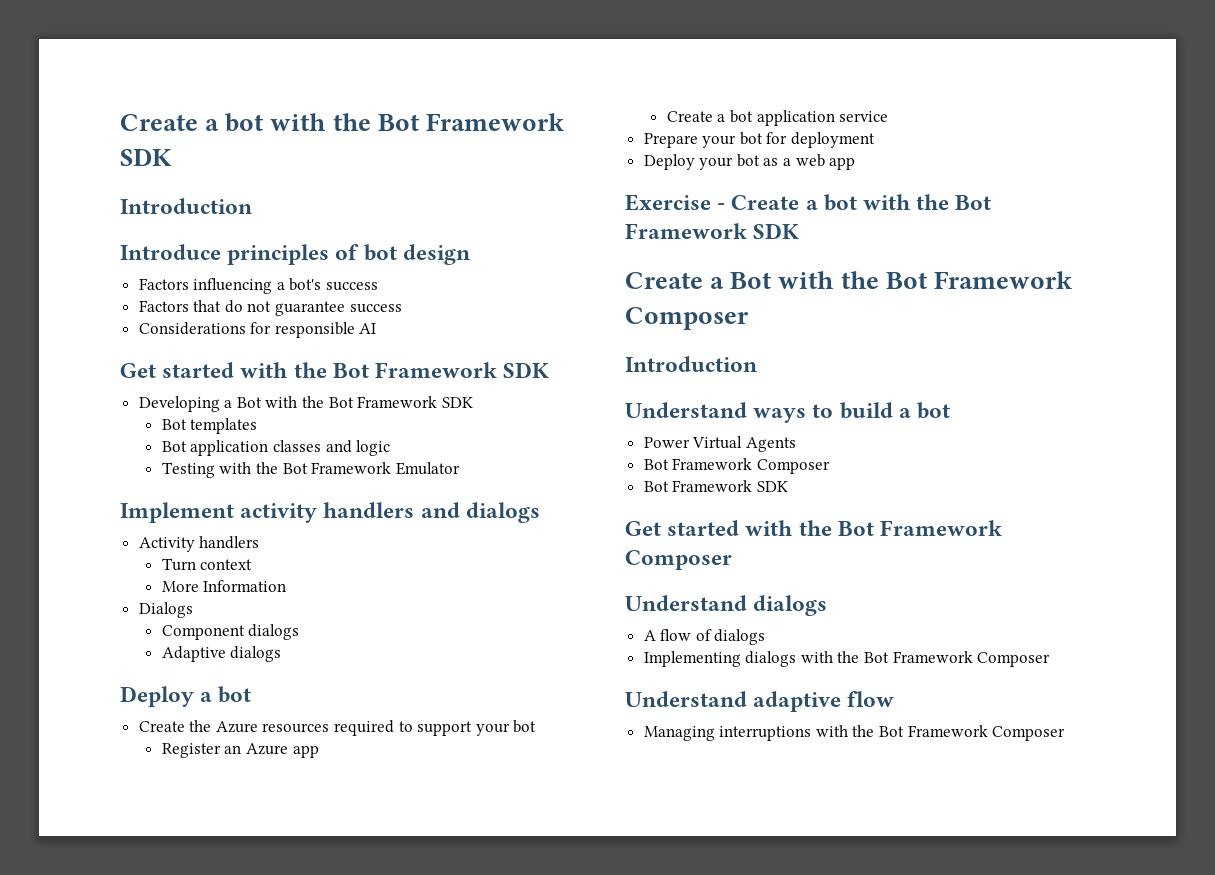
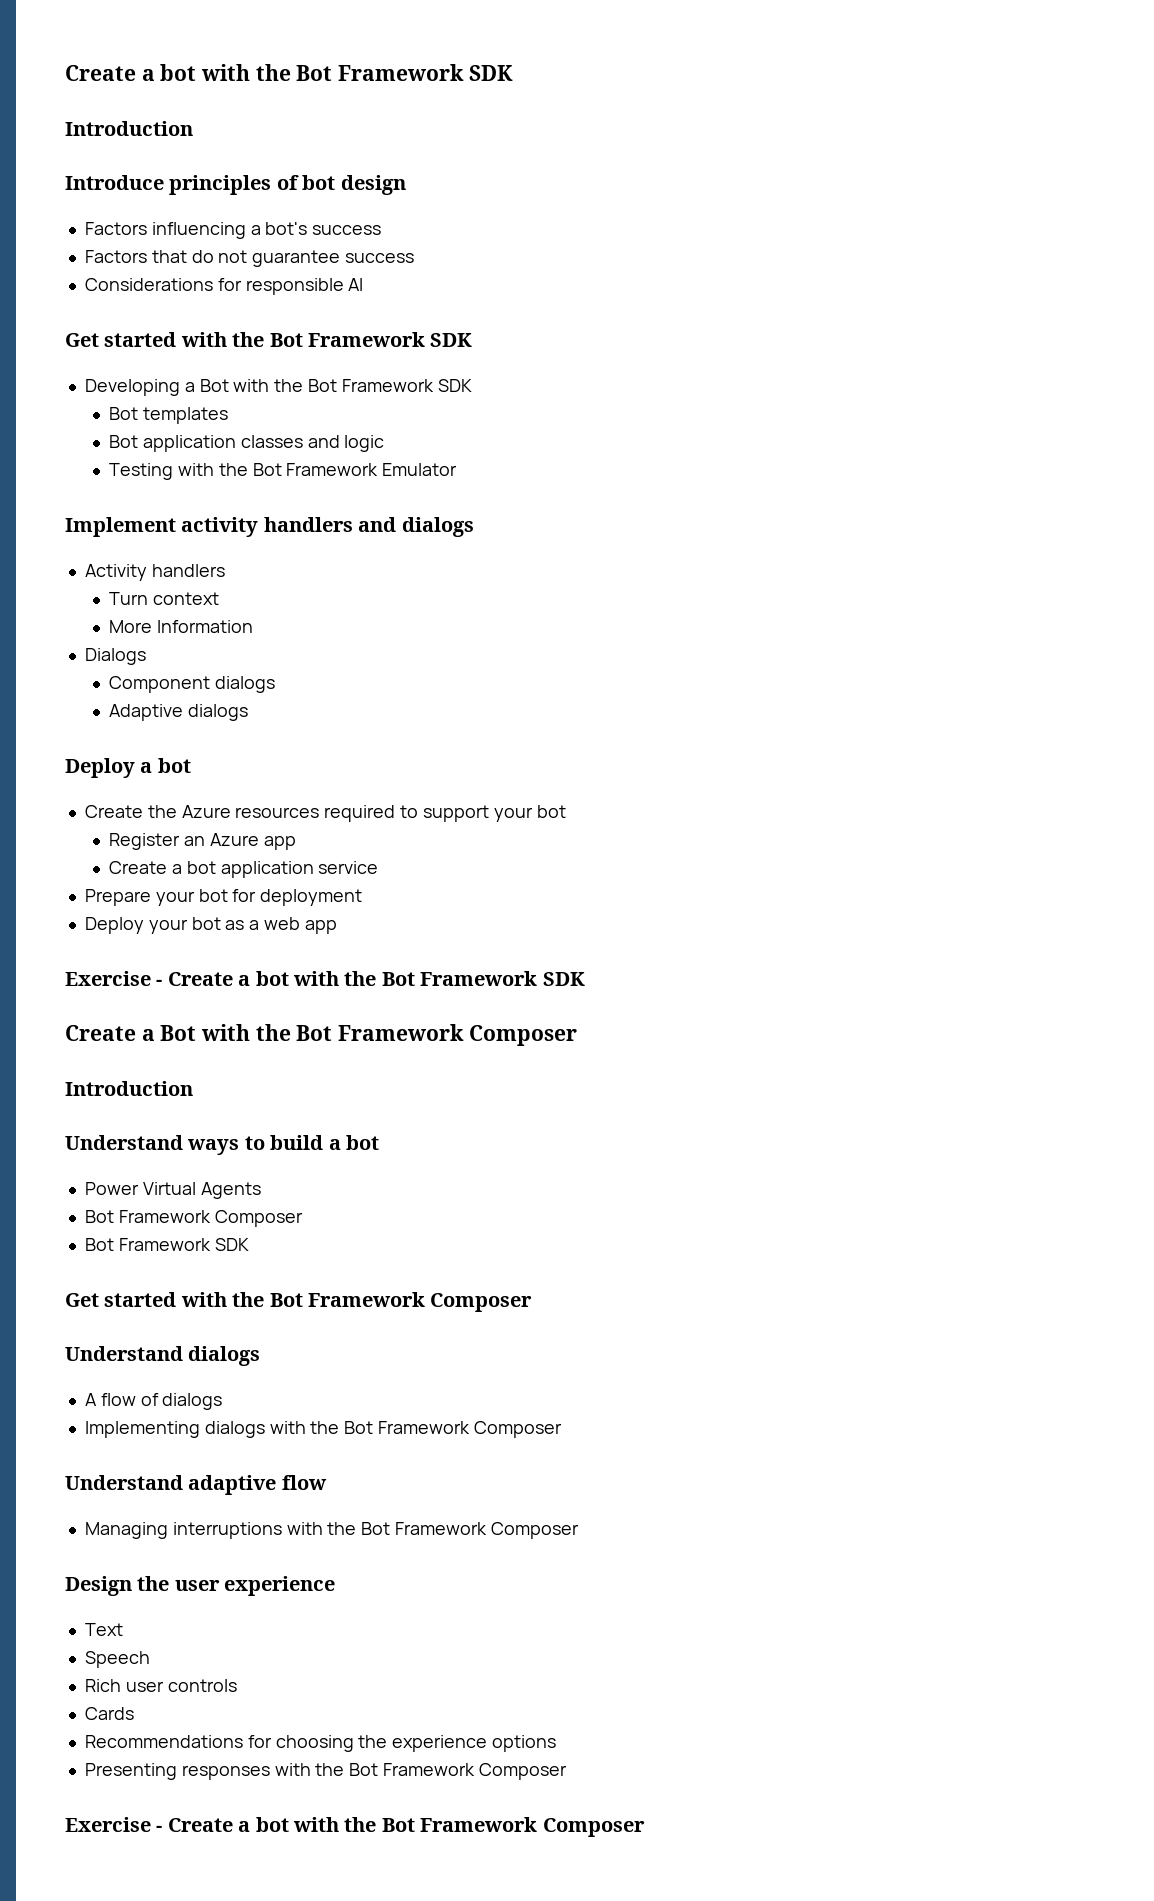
+ Design the user experience
+ Text
+ Speech
+ Rich user controls
+ Cards
+ Recommendations for choosing the experience options
+ Presenting responses with the Bot Framework Composer
+ Exercise - Create a bot with the Bot Framework Composer

